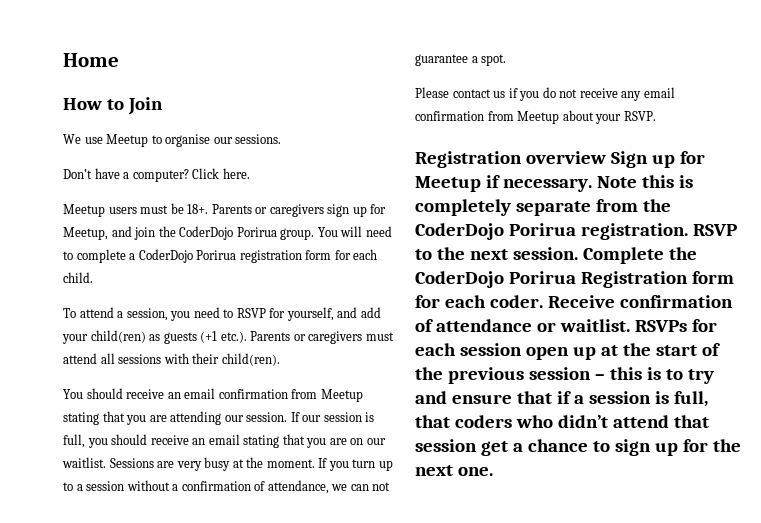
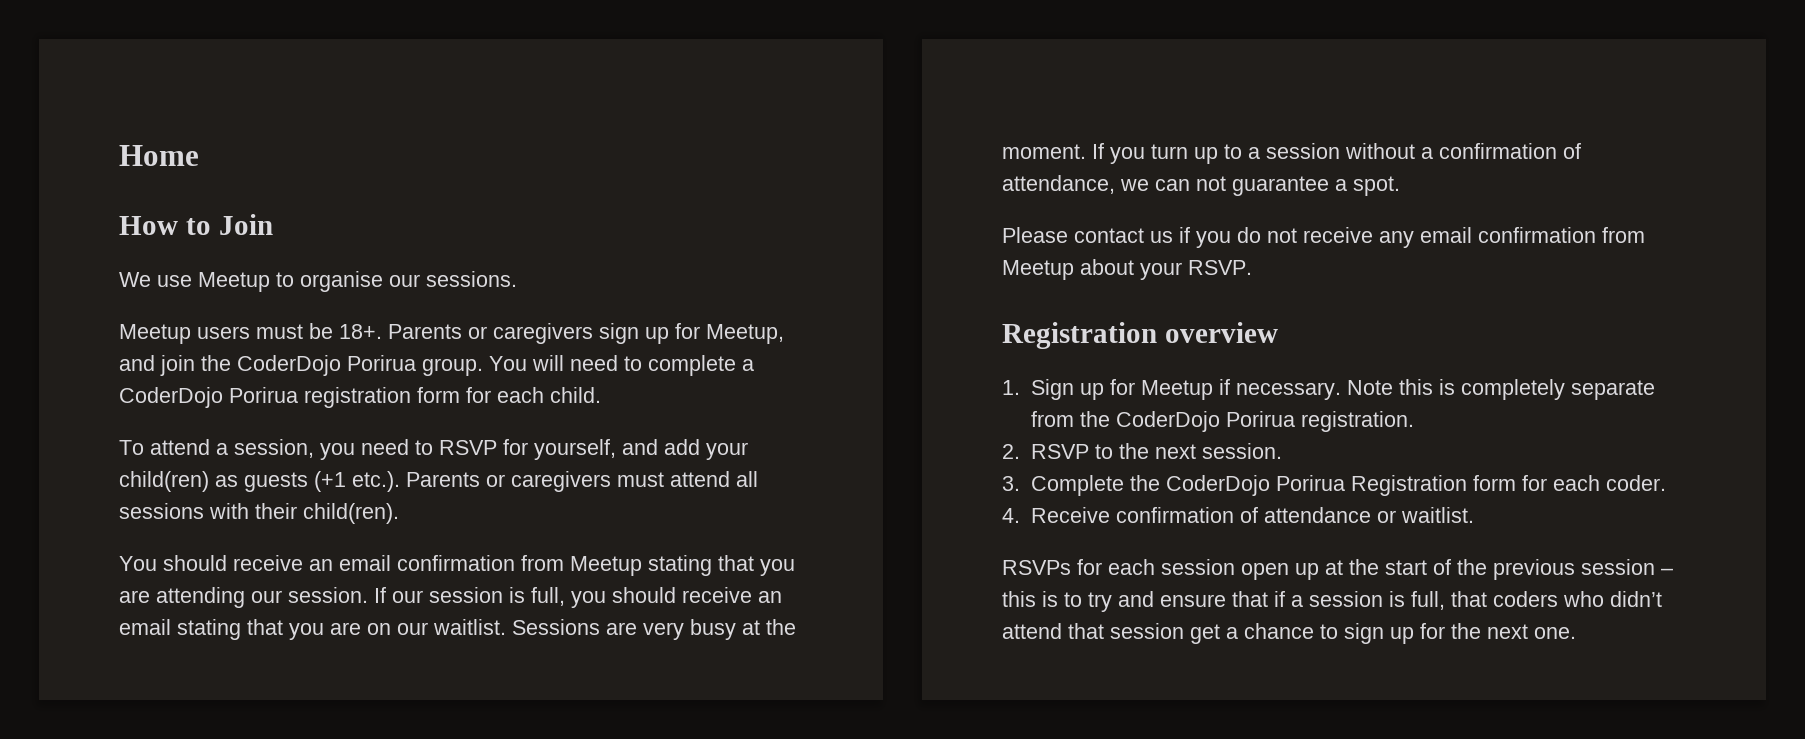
- Don’t have a computer? Click here.
- Registration overview Sign up for Meetup if necessary.
+ Registration overview
+ 1. Sign up for Meetup if necessary.
- Note this is completely separate from the CoderDojo Porirua registration. RSVP to the next session. Complete the CoderDojo Porirua Registration form for each coder. Receive confirmation of attendance or waitlist. RSVPs for each session open up at the start of the previous session – this is to try and ensure that if a session is full, that coders who didn’t attend that session get a chance to sign up for the next one.
+ Note this is completely separate from the CoderDojo Porirua registration.
+ 2. RSVP to the next session.
+ 3. Complete the CoderDojo Porirua Registration form for each coder.
+ 4. Receive confirmation of attendance or waitlist.
+ RSVPs for each session open up at the start of the previous session – this is to try and ensure that if a session is full, that coders who didn’t attend that session get a chance to sign up for the next one.

